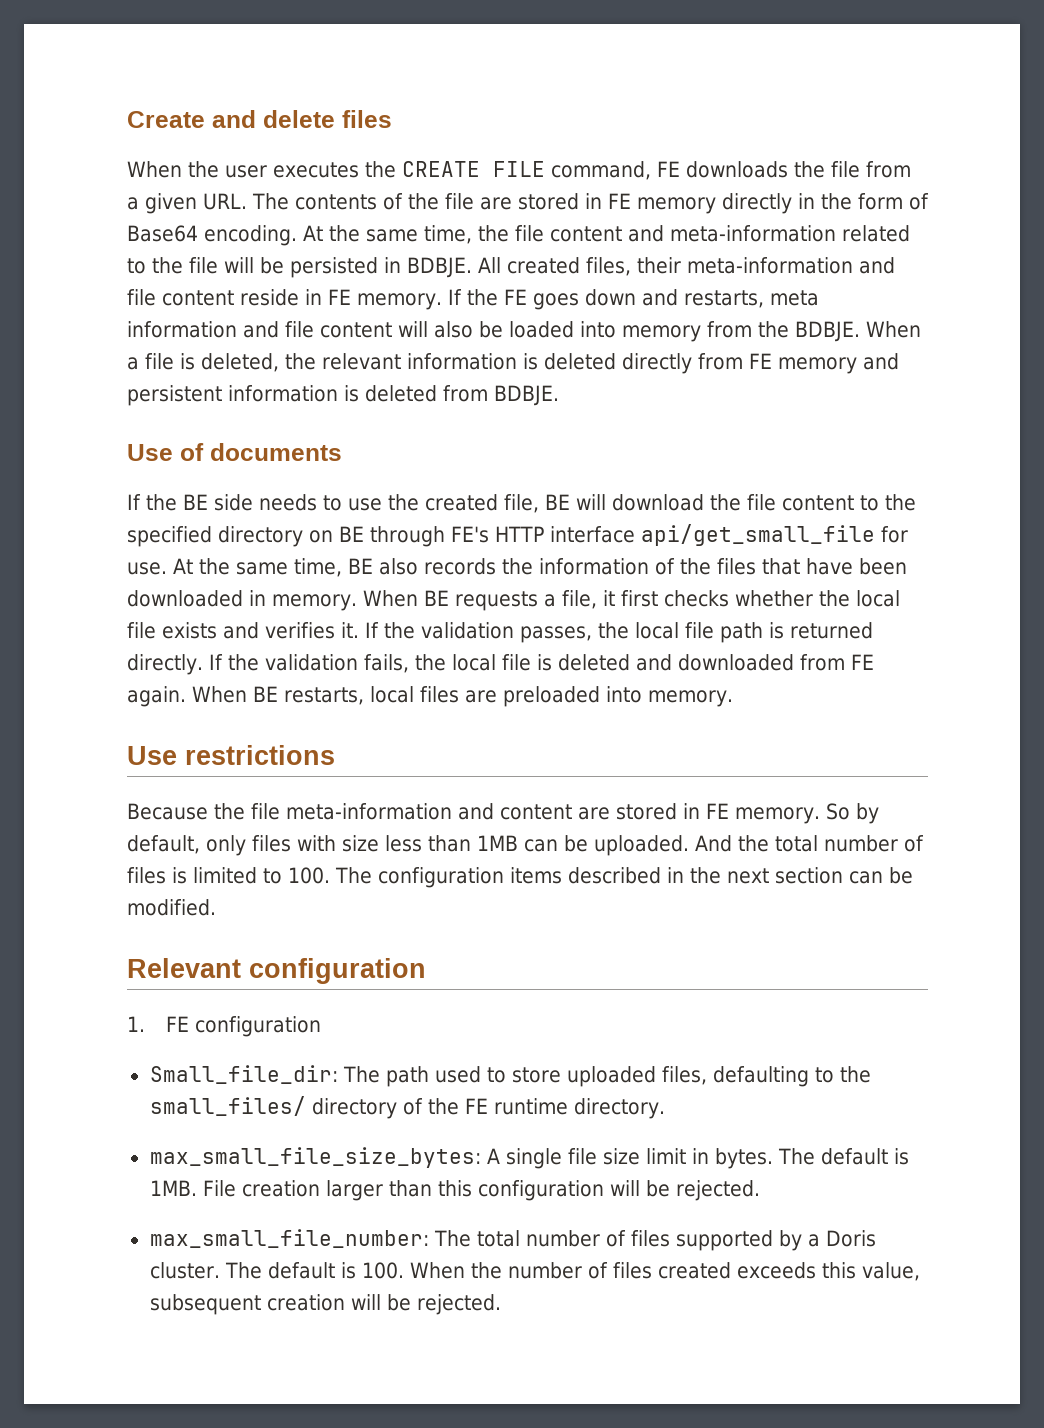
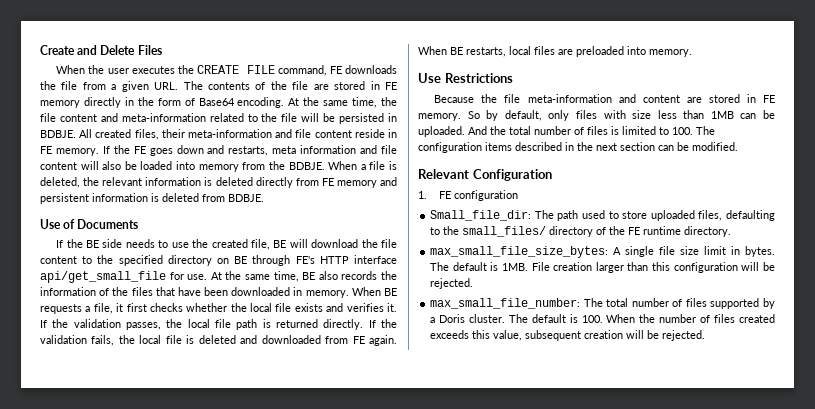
- Create and delete files
+ Create and Delete Files
- Use of documents
+ Use of Documents
- Use restrictions
+ Use Restrictions
- Relevant configuration
+ Relevant Configuration

